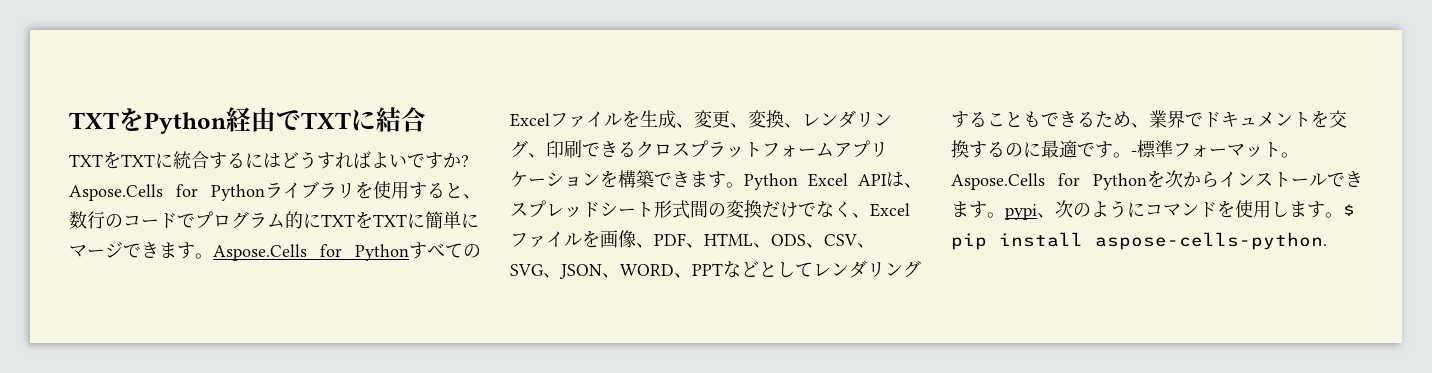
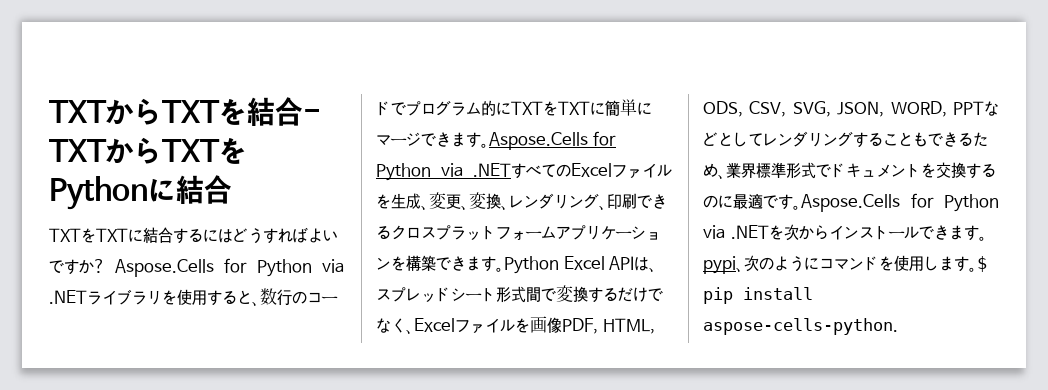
- TXTをPython経由でTXTに結合
+ TXTからTXTを結合- TXTからTXTをPythonに結合
- TXTをTXTに統合するにはどうすればよいですか?
+ TXTをTXTに結合するにはどうすればよいですか?
- Aspose.Cells for Pythonライブラリを使用すると、数行のコードでプログラム的にTXTをTXTに簡単にマージできます。
+ Aspose.Cells for Python via .NETライブラリを使用すると、数行のコードでプログラム的にTXTをTXTに簡単にマージできます。
- Aspose.Cells for PythonすべてのExcelファイルを生成、変更、変換、レンダリング、印刷できるクロスプラットフォームアプリケーションを構築できます。
+ Aspose.Cells for Python via .NETすべてのExcelファイルを生成、変更、変換、レンダリング、印刷できるクロスプラットフォームアプリケーションを構築できます。
- Python Excel APIは、スプレッドシート形式間の変換だけでなく、Excelファイルを画像、PDF、HTML、ODS、CSV、SVG、JSON、WORD、PPTなどとしてレンダリングすることもできるため、業界でドキュメントを交換するのに最適です。
+ Python Excel APIは、スプレッドシート形式間で変換するだけでなく、Excelファイルを画像PDF, HTML, ODS, CSV, SVG, JSON, WORD, PPTなどとしてレンダリングすることもできるため、業界標準形式でドキュメントを交換するのに最適です。
- -標準フォーマット。Aspose.Cells for Pythonを次からインストールできます。pypi、次のようにコマンドを使用します。
+ Aspose.Cells for Python via .NETを次からインストールできます。pypi、次のようにコマンドを使用します。

